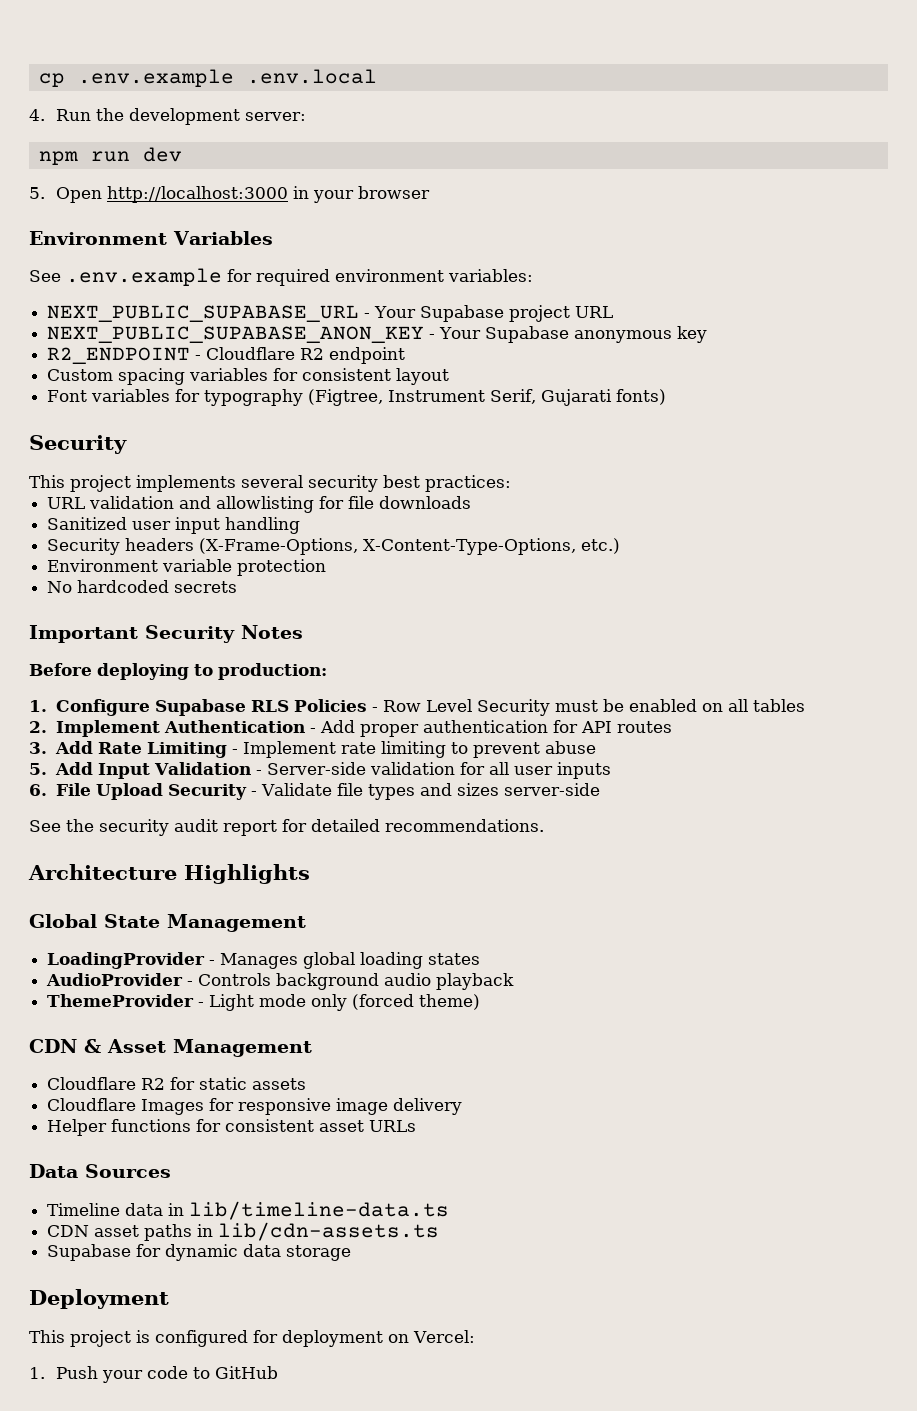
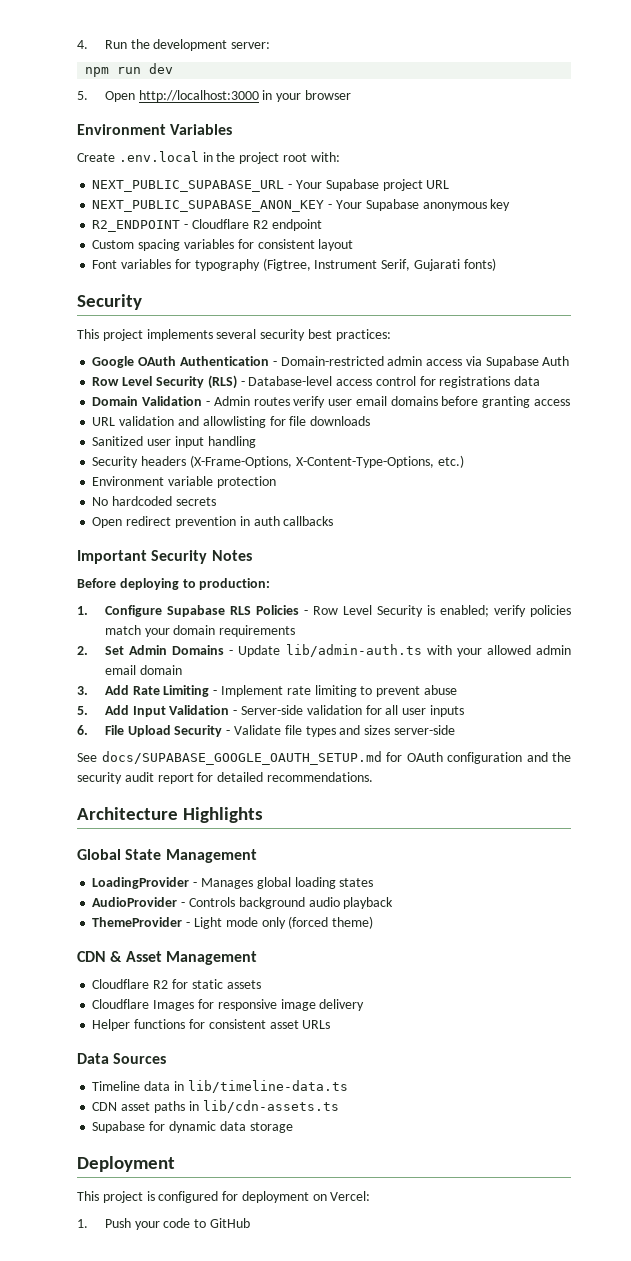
- cp .env.example .env.local
- See .env.example for required environment variables:
+ Create .env.local in the project root with:
+ Google OAuth Authentication - Domain-restricted admin access via Supabase Auth
+ Row Level Security (RLS) - Database-level access control for registrations data
+ Domain Validation - Admin routes verify user email domains before granting access
+ Open redirect prevention in auth callbacks
- 1. Configure Supabase RLS Policies - Row Level Security must be enabled on all tables
- 2. Implement Authentication - Add proper authentication for API routes
+ 1. Configure Supabase RLS Policies - Row Level Security is enabled; verify policies match your domain requirements
+ 2. Set Admin Domains - Update lib/admin-auth.ts with your allowed admin email domain
- See the security audit report for detailed recommendations.
+ See docs/SUPABASE_GOOGLE_OAUTH_SETUP.md for OAuth configuration and the security audit report for detailed recommendations.

